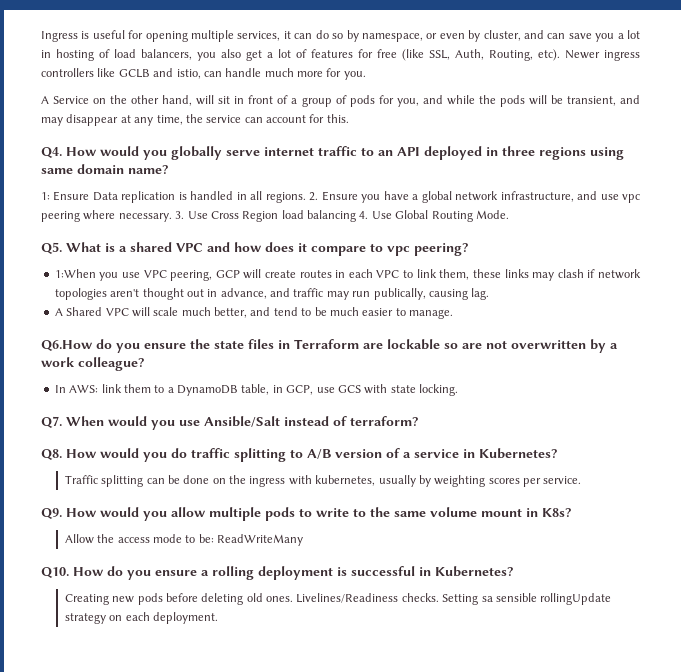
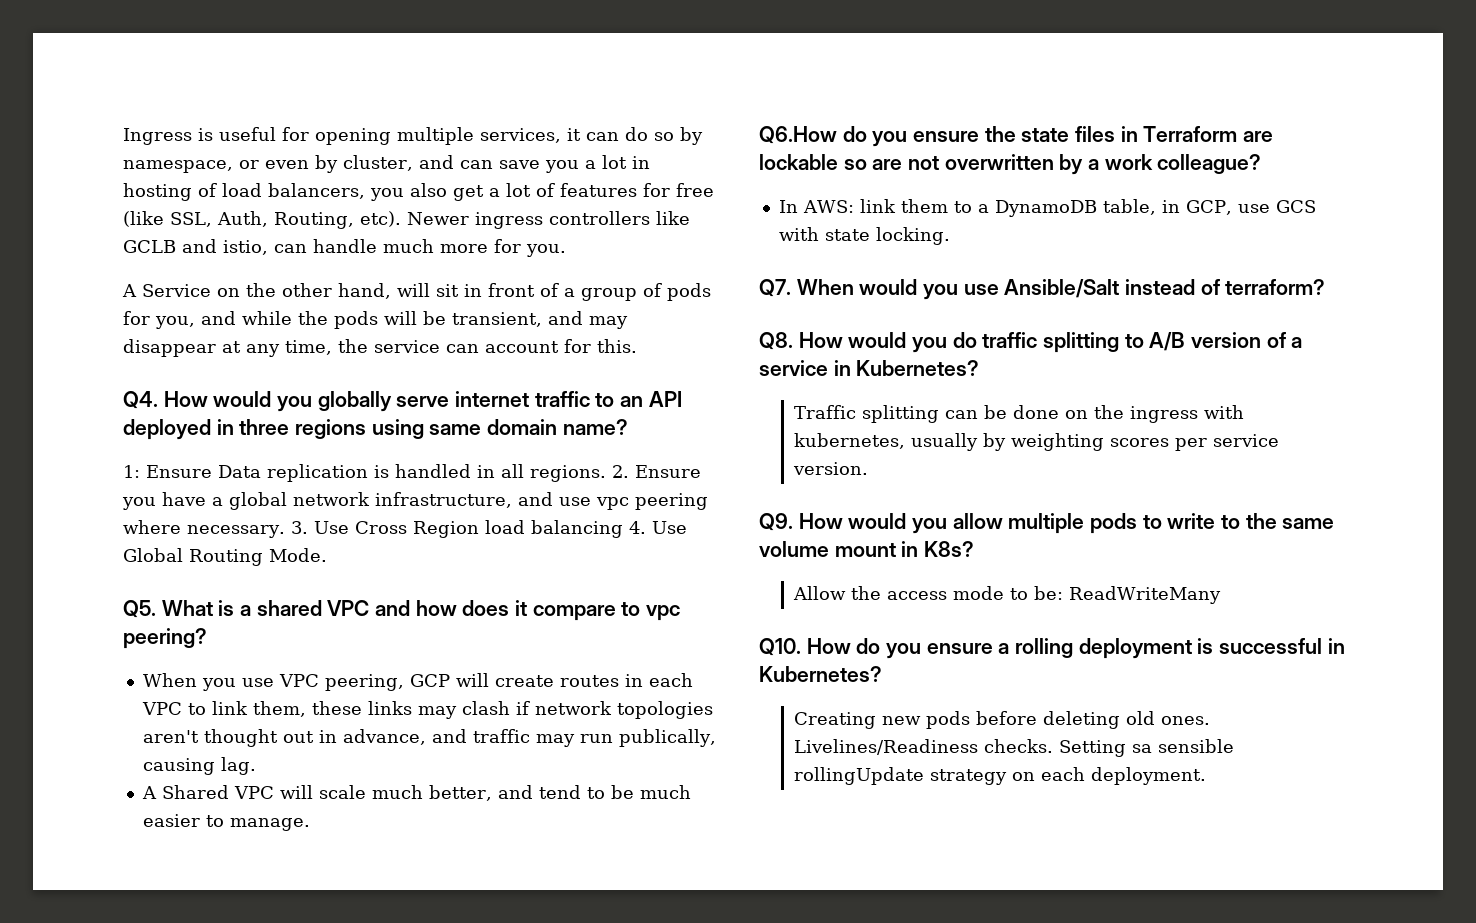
- 1:When you use VPC peering, GCP will create routes in each VPC to link them, these links may clash if network topologies aren't thought out in advance, and traffic may run publically, causing lag.
+ When you use VPC peering, GCP will create routes in each VPC to link them, these links may clash if network topologies aren't thought out in advance, and traffic may run publically, causing lag.
- Traffic splitting can be done on the ingress with kubernetes, usually by weighting scores per service.
+ Traffic splitting can be done on the ingress with kubernetes, usually by weighting scores per service version.

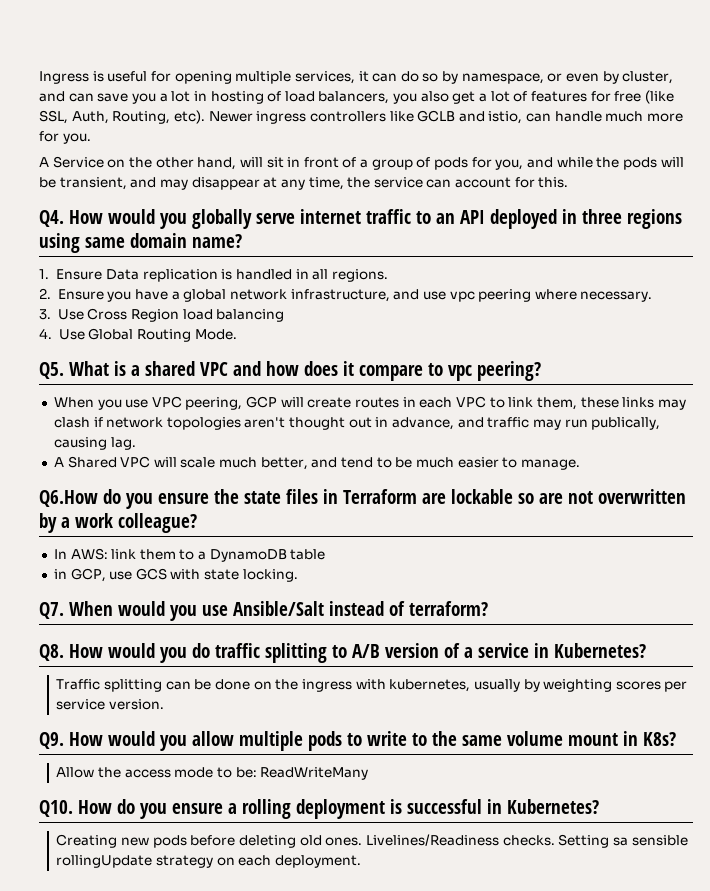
- 1: Ensure Data replication is handled in all regions. 2. Ensure you have a global network infrastructure, and use vpc peering where necessary. 3. Use Cross Region load balancing 4. Use Global Routing Mode.
+ 1. Ensure Data replication is handled in all regions.
+ 2. Ensure you have a global network infrastructure, and use vpc peering where necessary.
+ 3. Use Cross Region load balancing
+ 4. Use Global Routing Mode.
- In AWS: link them to a DynamoDB table, in GCP, use GCS with state locking.
+ In AWS: link them to a DynamoDB table
+ in GCP, use GCS with state locking.

